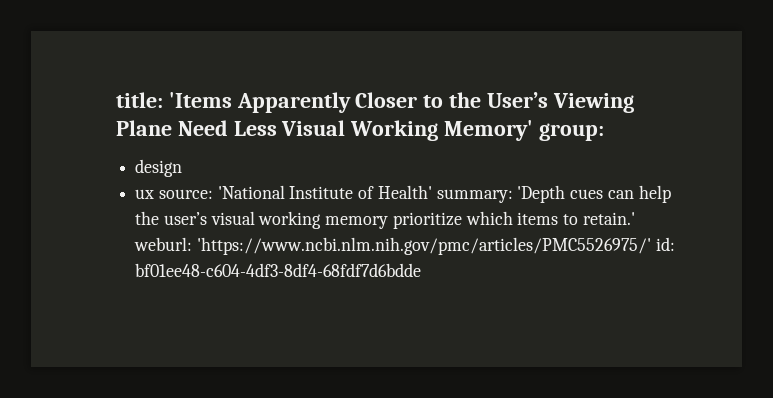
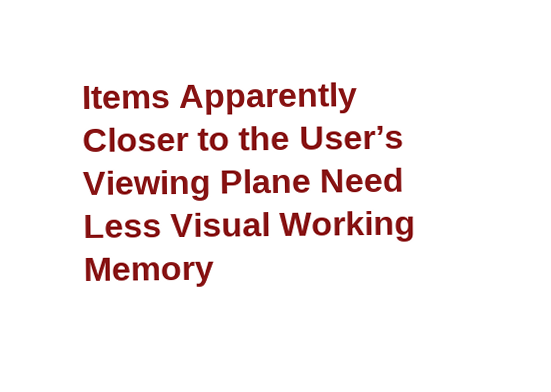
- title: 'Items Apparently Closer to the User’s Viewing Plane Need Less Visual Working Memory' group:
- design
- ux source: 'National Institute of Health' summary: 'Depth cues can help the user’s visual working memory prioritize which items to retain.' weburl: 'https://www.ncbi.nlm.nih.gov/pmc/articles/PMC5526975/' id: bf01ee48-c604-4df3-8df4-68fdf7d6bdde
+ Items Apparently Closer to the User’s Viewing Plane Need Less Visual Working Memory

